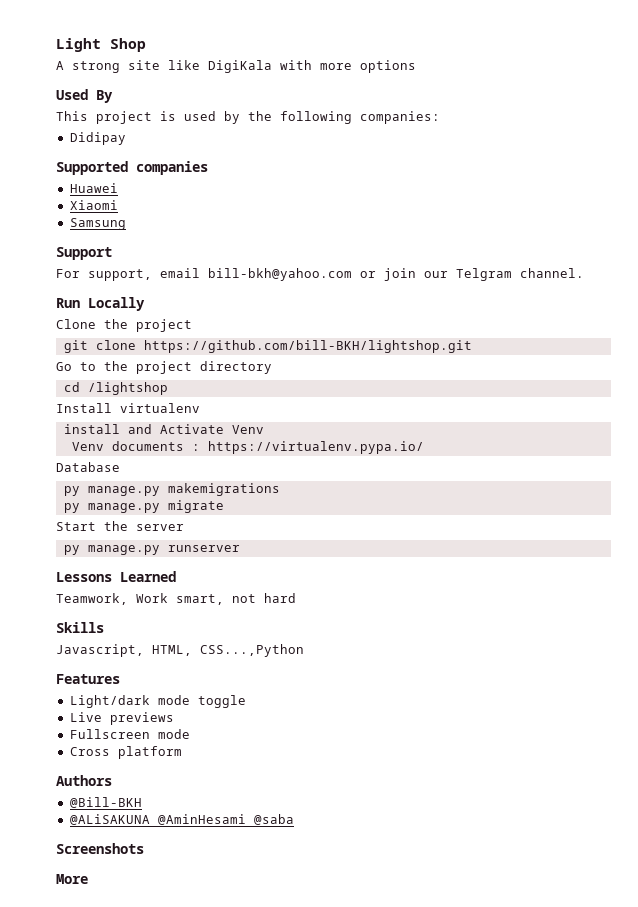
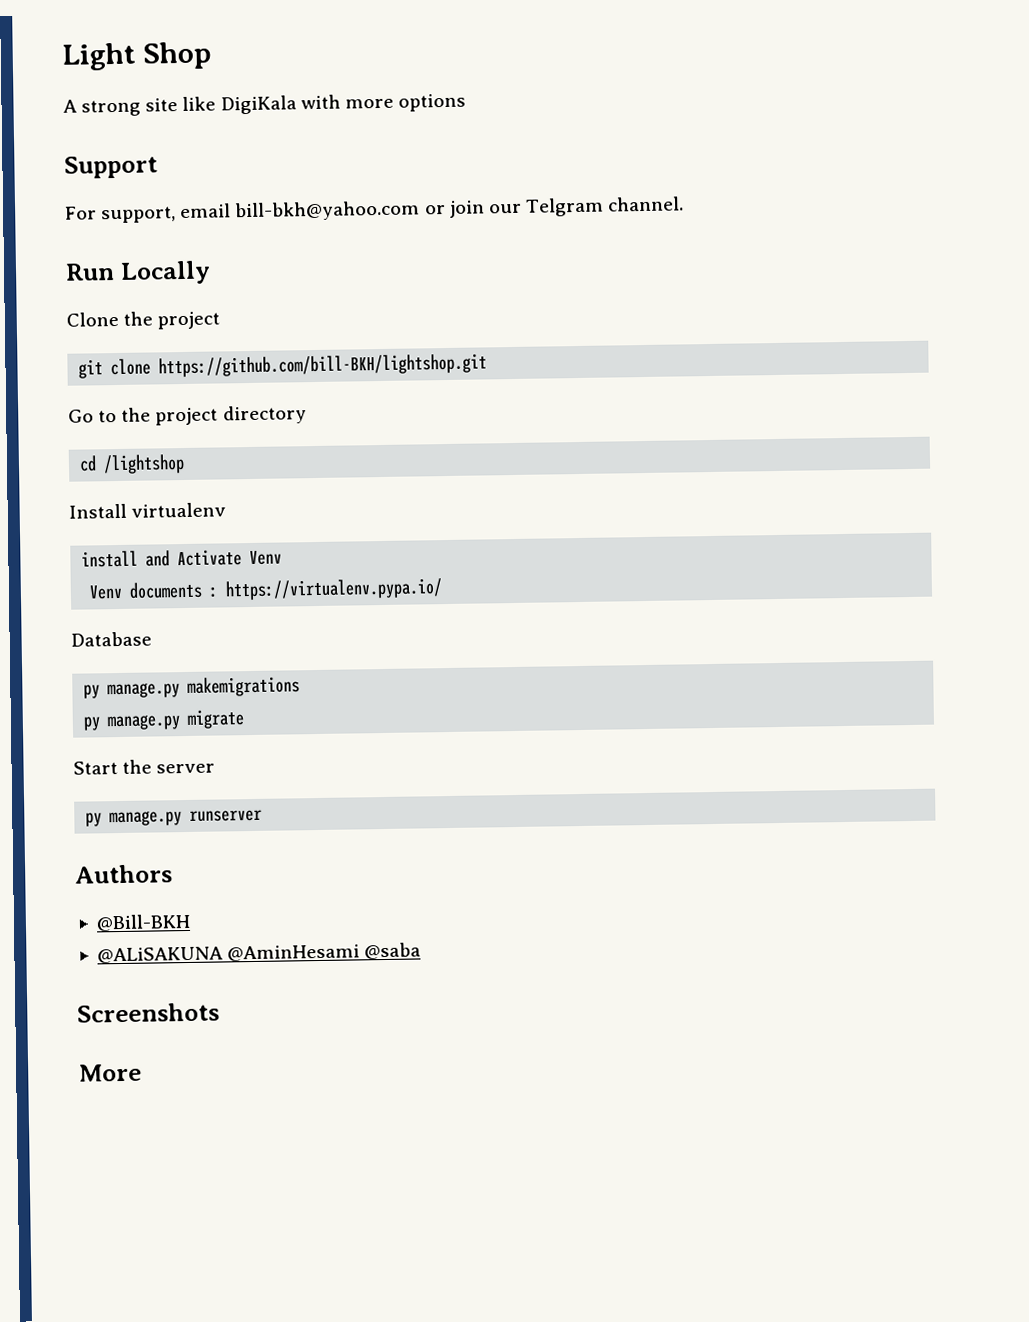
- Used By
- This project is used by the following companies:
- Didipay
- Supported companies
- Huawei
- Xiaomi
- Samsung
- Lessons Learned
- Teamwork, Work smart, not hard
- Skills
- Javascript, HTML, CSS...,Python
- Features
- Light/dark mode toggle
- Live previews
- Fullscreen mode
- Cross platform

